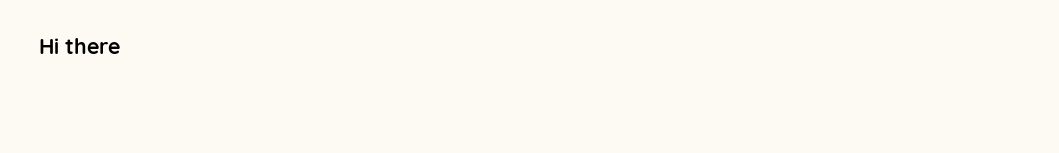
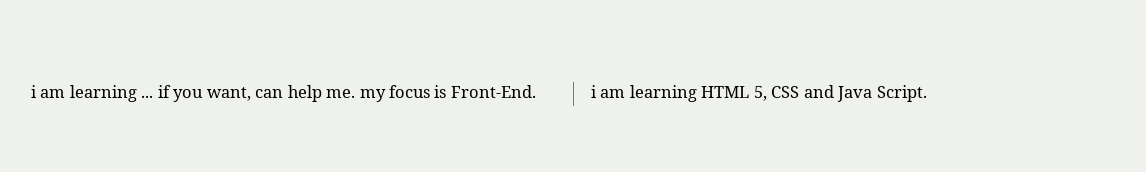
- Hi there
+ i am learning ... if you want, can help me. my focus is Front-End.
+ i am learning HTML 5, CSS and Java Script.

